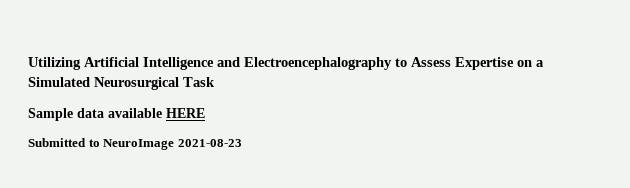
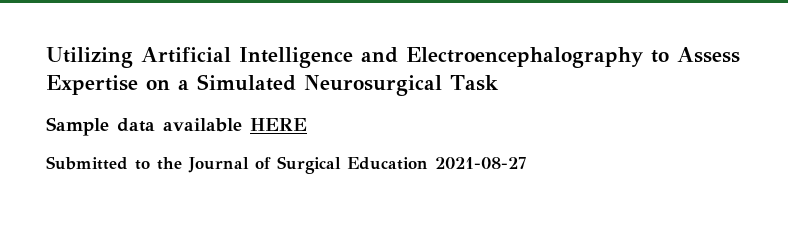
- Submitted to NeuroImage 2021-08-23
+ Submitted to the Journal of Surgical Education 2021-08-27

